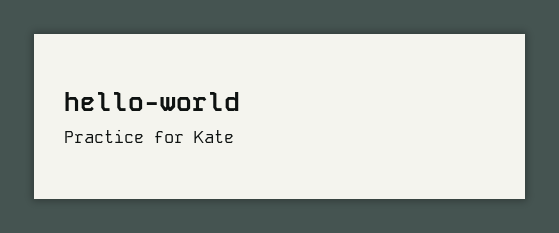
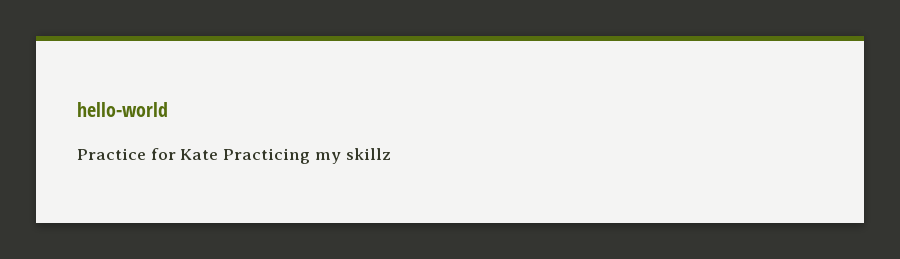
- Practice for Kate
+ Practice for Kate Practicing my skillz

